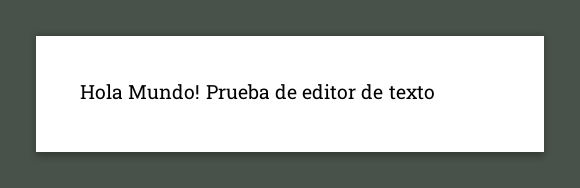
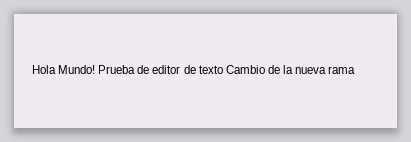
- Prueba de editor de texto
+ Prueba de editor de texto Cambio de la nueva rama

